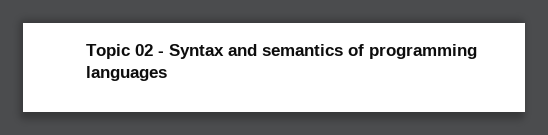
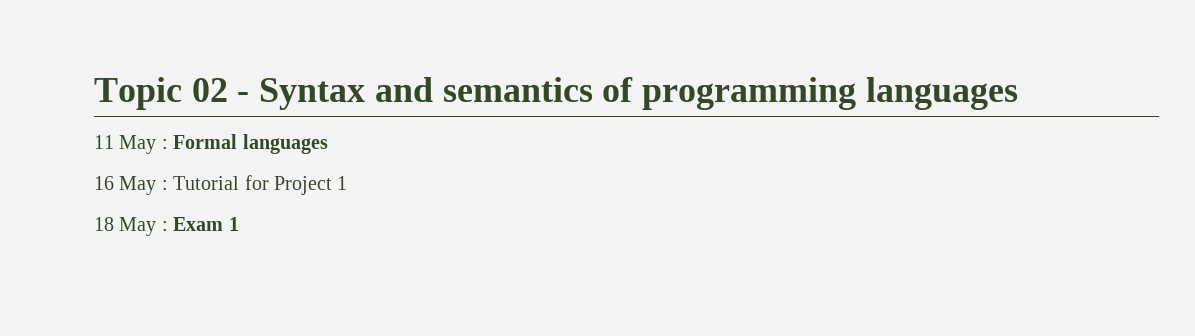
+ 11 May : Formal languages
+ 16 May : Tutorial for Project 1
+ 18 May : Exam 1

